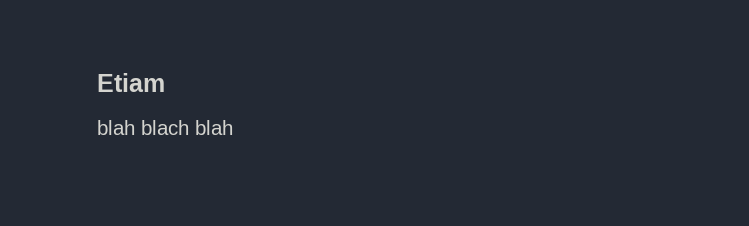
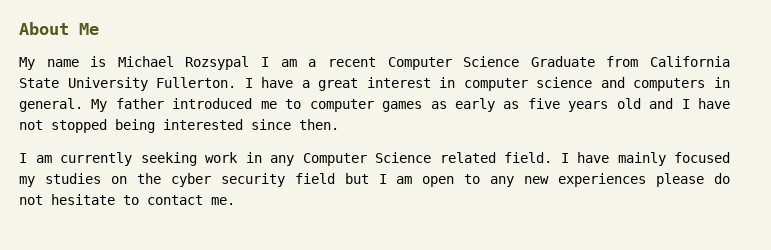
- Etiam
- blah blach blah
+ About Me
+ My name is Michael Rozsypal I am a recent Computer Science Graduate from California State University Fullerton. I have a great interest in computer science and computers in general. My father introduced me to computer games as early as five years old and I have not stopped being interested since then.
+ I am currently seeking work in any Computer Science related field. I have mainly focused my studies on the cyber security field but I am open to any new experiences please do not hesitate to contact me.

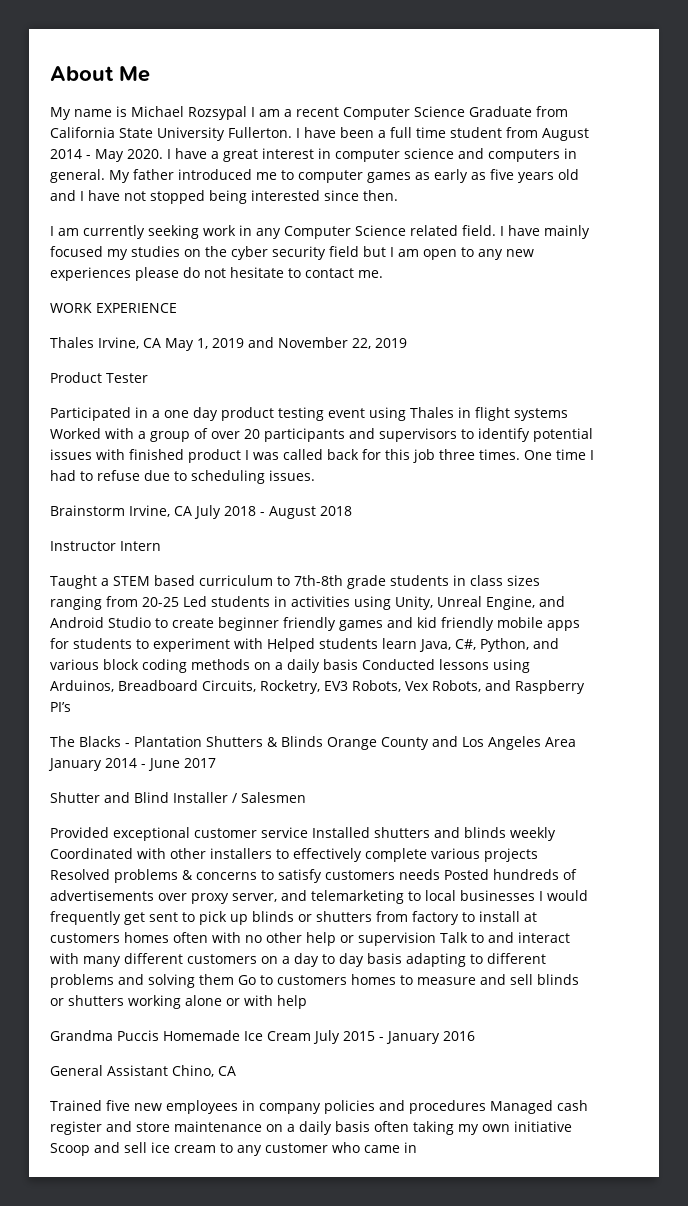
- I have a great interest in computer science and computers in general.
+ I have been a full time student from August 2014 - May 2020. I have a great interest in computer science and computers in general.
+ WORK EXPERIENCE
+ Thales Irvine, CA May 1, 2019 and November 22, 2019
+ Product Tester
+ Participated in a one day product testing event using Thales in flight systems Worked with a group of over 20 participants and supervisors to identify potential issues with finished product I was called back for this job three times. One time I had to refuse due to scheduling issues.
+ Brainstorm Irvine, CA July 2018 - August 2018
+ Instructor Intern
+ Taught a STEM based curriculum to 7th-8th grade students in class sizes ranging from 20-25 Led students in activities using Unity, Unreal Engine, and Android Studio to create beginner friendly games and kid friendly mobile apps for students to experiment with Helped students learn Java, C#, Python, and various block coding methods on a daily basis Conducted lessons using Arduinos, Breadboard Circuits, Rocketry, EV3 Robots, Vex Robots, and Raspberry PI’s
+ The Blacks - Plantation Shutters & Blinds Orange County and Los Angeles Area January 2014 - June 2017
+ Shutter and Blind Installer / Salesmen
+ Provided exceptional customer service Installed shutters and blinds weekly Coordinated with other installers to effectively complete various projects Resolved problems & concerns to satisfy customers needs Posted hundreds of advertisements over proxy server, and telemarketing to local businesses I would frequently get sent to pick up blinds or shutters from factory to install at customers homes often with no other help or supervision Talk to and interact with many different customers on a day to day basis adapting to different problems and solving them Go to customers homes to measure and sell blinds or shutters working alone or with help
+ Grandma Puccis Homemade Ice Cream July 2015 - January 2016
+ General Assistant Chino, CA
+ Trained five new employees in company policies and procedures Managed cash register and store maintenance on a daily basis often taking my own initiative Scoop and sell ice cream to any customer who came in

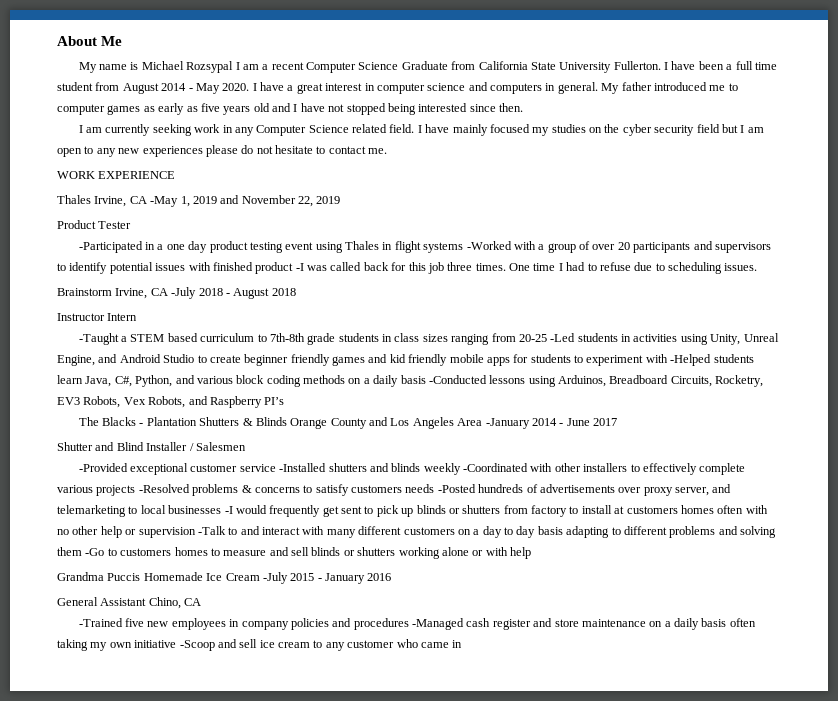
- Thales Irvine, CA May 1, 2019 and November 22, 2019
+ Thales Irvine, CA -May 1, 2019 and November 22, 2019
- Participated in a one day product testing event using Thales in flight systems Worked with a group of over 20 participants and supervisors to identify potential issues with finished product I was called back for this job three times.
+ -Participated in a one day product testing event using Thales in flight systems -Worked with a group of over 20 participants and supervisors to identify potential issues with finished product -I was called back for this job three times.
- Brainstorm Irvine, CA July 2018 - August 2018
+ Brainstorm Irvine, CA -July 2018 - August 2018
- Taught a STEM based curriculum to 7th-8th grade students in class sizes ranging from 20-25 Led students in activities using Unity, Unreal Engine, and Android Studio to create beginner friendly games and kid friendly mobile apps for students to experiment with Helped students learn Java, C#, Python, and various block coding methods on a daily basis Conducted lessons using Arduinos, Breadboard Circuits, Rocketry, EV3 Robots, Vex Robots, and Raspberry PI’s
+ -Taught a STEM based curriculum to 7th-8th grade students in class sizes ranging from 20-25 -Led students in activities using Unity, Unreal Engine, and Android Studio to create beginner friendly games and kid friendly mobile apps for students to experiment with -Helped students learn Java, C#, Python, and various block coding methods on a daily basis -Conducted lessons using Arduinos, Breadboard Circuits, Rocketry, EV3 Robots, Vex Robots, and Raspberry PI’s
- The Blacks - Plantation Shutters & Blinds Orange County and Los Angeles Area January 2014 - June 2017
+ The Blacks - Plantation Shutters & Blinds Orange County and Los Angeles Area -January 2014 - June 2017
- Provided exceptional customer service Installed shutters and blinds weekly Coordinated with other installers to effectively complete various projects Resolved problems & concerns to satisfy customers needs Posted hundreds of advertisements over proxy server, and telemarketing to local businesses I would frequently get sent to pick up blinds or shutters from factory to install at customers homes often with no other help or supervision Talk to and interact with many different customers on a day to day basis adapting to different problems and solving them Go to customers homes to measure and sell blinds or shutters working alone or with help
+ -Provided exceptional customer service -Installed shutters and blinds weekly -Coordinated with other installers to effectively complete various projects -Resolved problems & concerns to satisfy customers needs -Posted hundreds of advertisements over proxy server, and telemarketing to local businesses -I would frequently get sent to pick up blinds or shutters from factory to install at customers homes often with no other help or supervision -Talk to and interact with many different customers on a day to day basis adapting to different problems and solving them -Go to customers homes to measure and sell blinds or shutters working alone or with help
- Grandma Puccis Homemade Ice Cream July 2015 - January 2016
+ Grandma Puccis Homemade Ice Cream -July 2015 - January 2016
- Trained five new employees in company policies and procedures Managed cash register and store maintenance on a daily basis often taking my own initiative Scoop and sell ice cream to any customer who came in
+ -Trained five new employees in company policies and procedures -Managed cash register and store maintenance on a daily basis often taking my own initiative -Scoop and sell ice cream to any customer who came in

